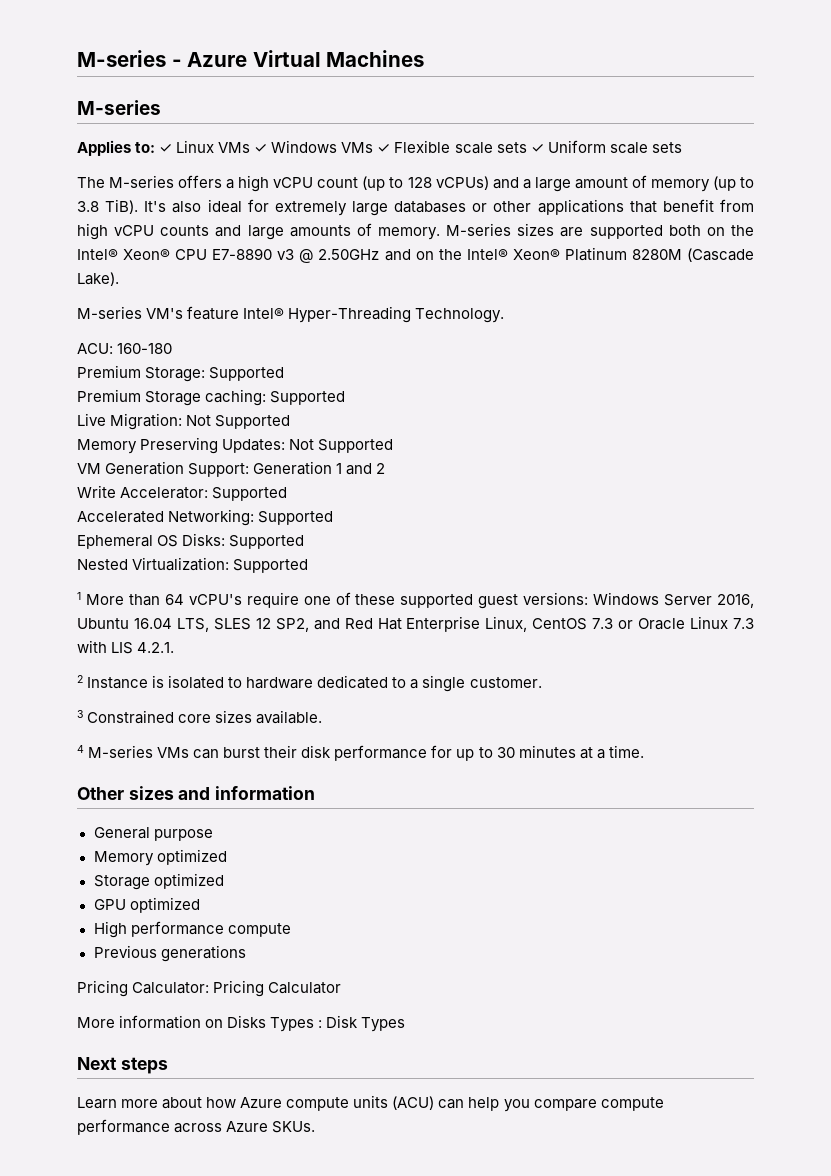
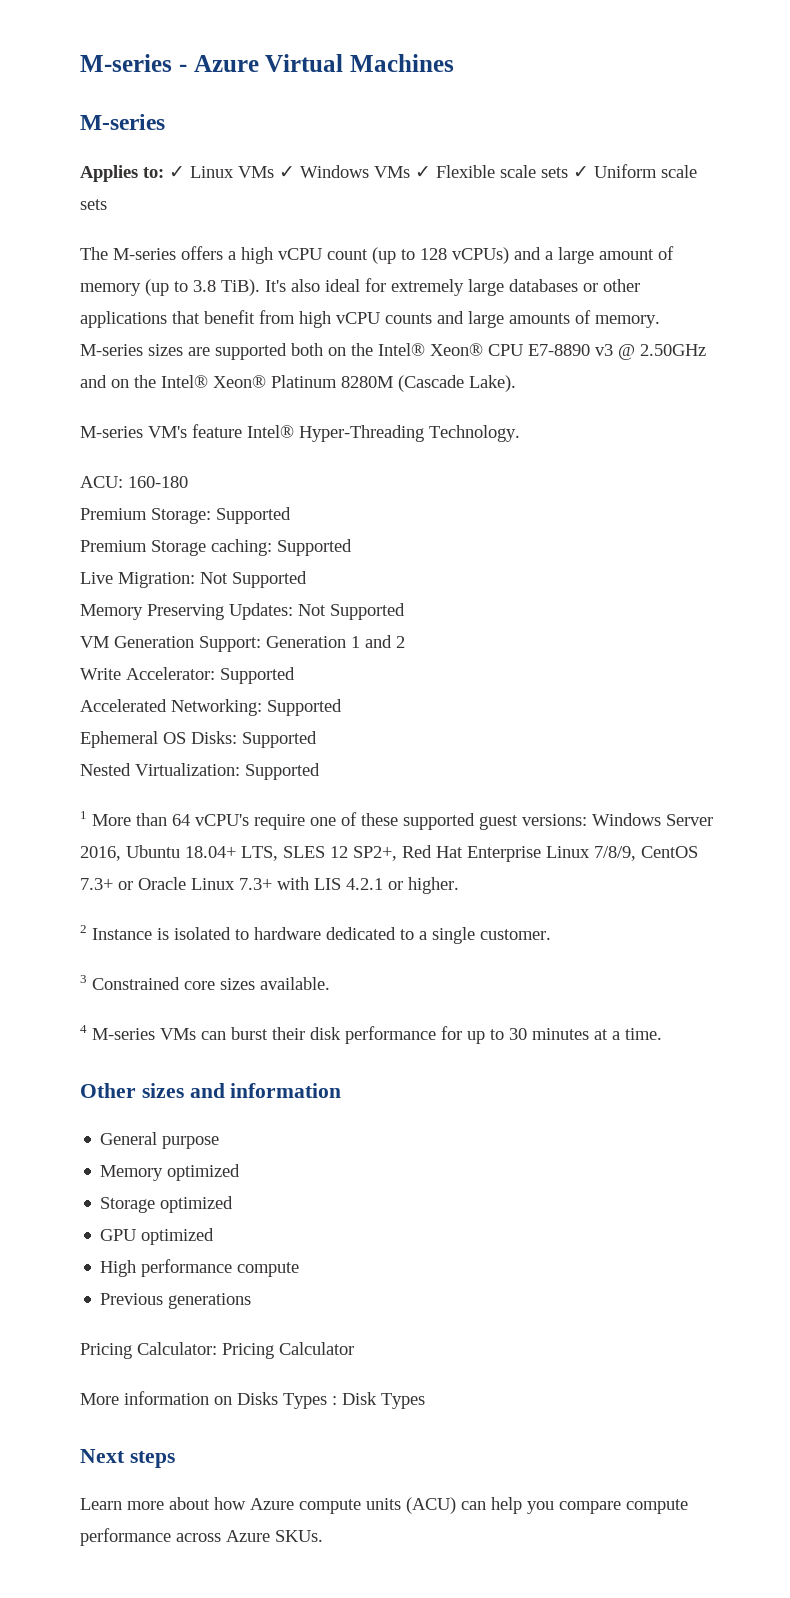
- 1 More than 64 vCPU's require one of these supported guest versions: Windows Server 2016, Ubuntu 16.04 LTS, SLES 12 SP2, and Red Hat Enterprise Linux, CentOS 7.3 or Oracle Linux 7.3 with LIS 4.2.1.
+ 1 More than 64 vCPU's require one of these supported guest versions: Windows Server 2016, Ubuntu 18.04+ LTS, SLES 12 SP2+, Red Hat Enterprise Linux 7/8/9, CentOS 7.3+ or Oracle Linux 7.3+ with LIS 4.2.1 or higher.

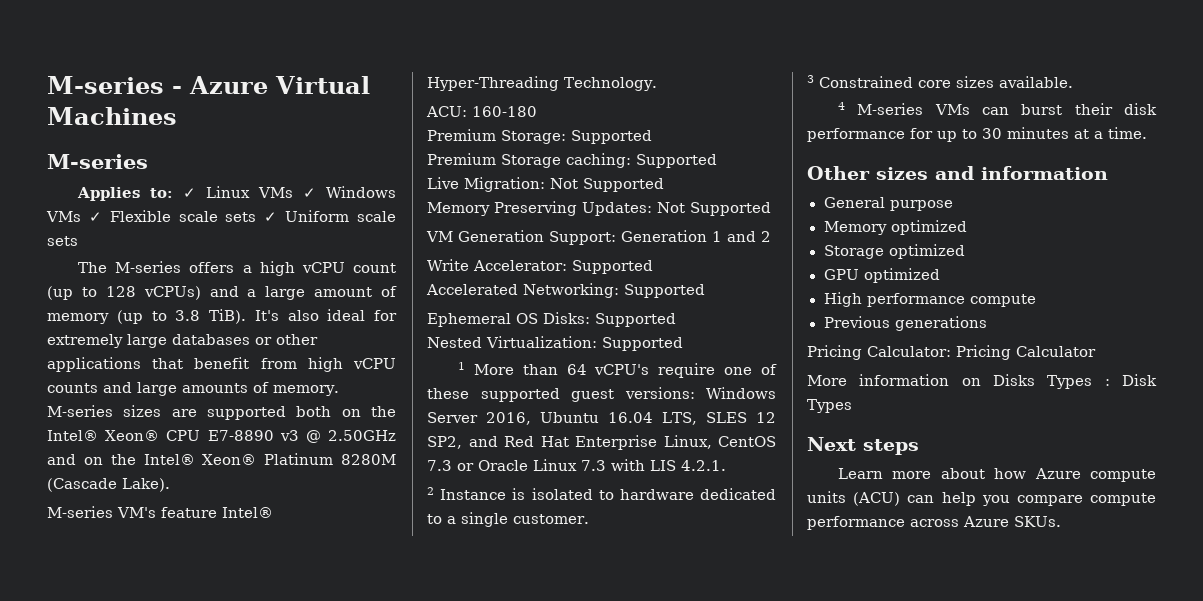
- 1 More than 64 vCPU's require one of these supported guest versions: Windows Server 2016, Ubuntu 18.04+ LTS, SLES 12 SP2+, Red Hat Enterprise Linux 7/8/9, CentOS 7.3+ or Oracle Linux 7.3+ with LIS 4.2.1 or higher.
+ 1 More than 64 vCPU's require one of these supported guest versions: Windows Server 2016, Ubuntu 16.04 LTS, SLES 12 SP2, and Red Hat Enterprise Linux, CentOS 7.3 or Oracle Linux 7.3 with LIS 4.2.1.

